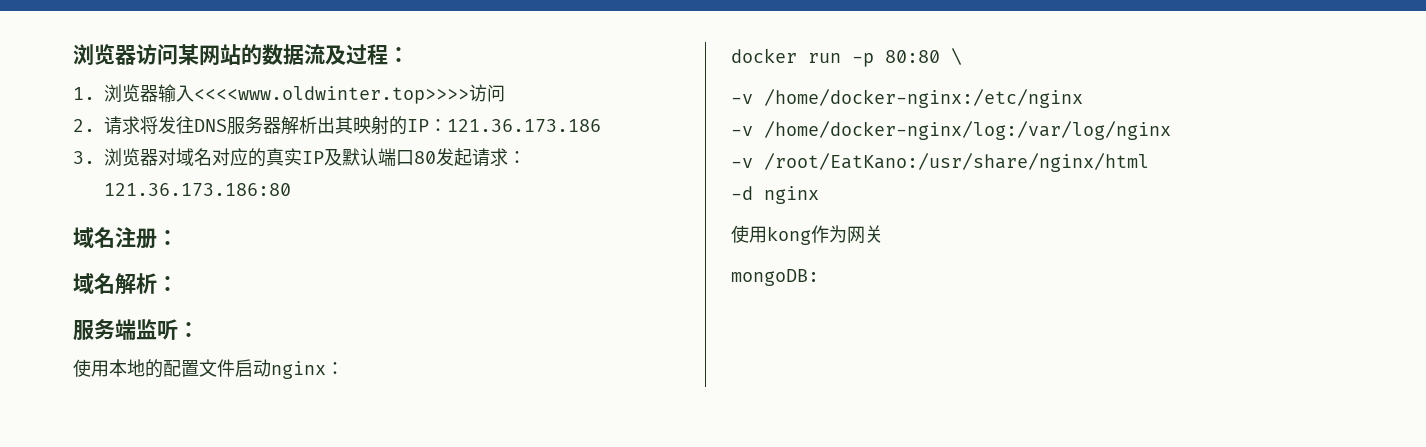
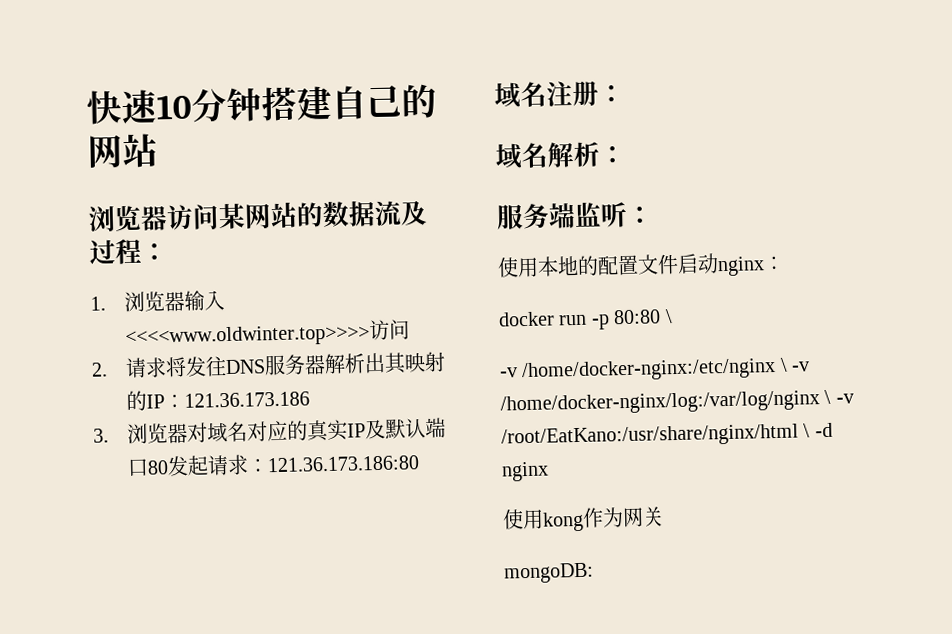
+ 快速10分钟搭建自己的网站
- -v /home/docker-nginx:/etc/nginx
- -v /home/docker-nginx/log:/var/log/nginx
- -v /root/EatKano:/usr/share/nginx/html
- -d nginx
+ -v /home/docker-nginx:/etc/nginx \ -v /home/docker-nginx/log:/var/log/nginx \ -v /root/EatKano:/usr/share/nginx/html \ -d nginx

